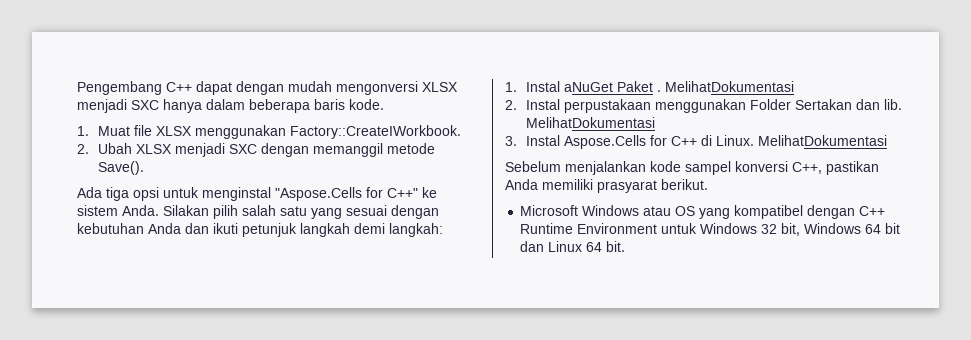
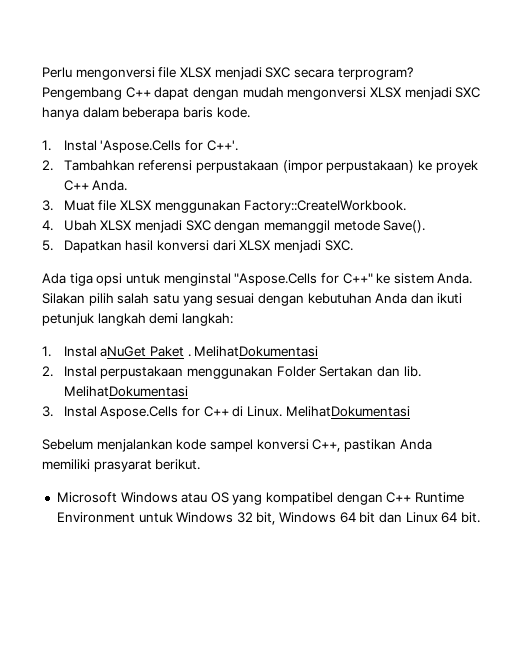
+ Perlu mengonversi file XLSX menjadi SXC secara terprogram?
- 1. Muat file XLSX menggunakan Factory::CreateIWorkbook.
+ 1. Instal 'Aspose.Cells for C++'.
+ 2. Tambahkan referensi perpustakaan (impor perpustakaan) ke proyek C++ Anda.
+ 3. Muat file XLSX menggunakan Factory::CreateIWorkbook.
- 2. Ubah XLSX menjadi SXC dengan memanggil metode Save().
+ 4. Ubah XLSX menjadi SXC dengan memanggil metode Save().
+ 5. Dapatkan hasil konversi dari XLSX menjadi SXC.

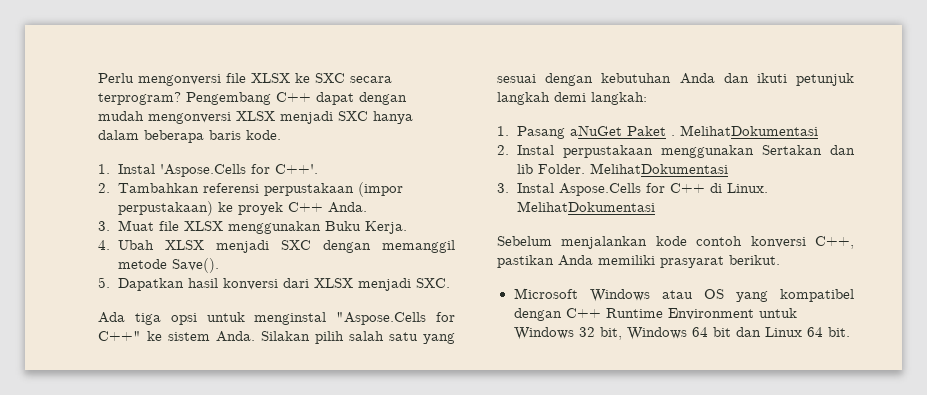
- Perlu mengonversi file XLSX menjadi SXC secara terprogram?
+ Perlu mengonversi file XLSX ke SXC secara terprogram?
- 3. Muat file XLSX menggunakan Factory::CreateIWorkbook.
+ 3. Muat file XLSX menggunakan Buku Kerja.
- 1. Instal aNuGet Paket .
+ 1. Pasang aNuGet Paket .
- 2. Instal perpustakaan menggunakan Folder Sertakan dan lib.
+ 2. Instal perpustakaan menggunakan Sertakan dan lib Folder.
- Sebelum menjalankan kode sampel konversi C++, pastikan Anda memiliki prasyarat berikut.
+ Sebelum menjalankan kode contoh konversi C++, pastikan Anda memiliki prasyarat berikut.

